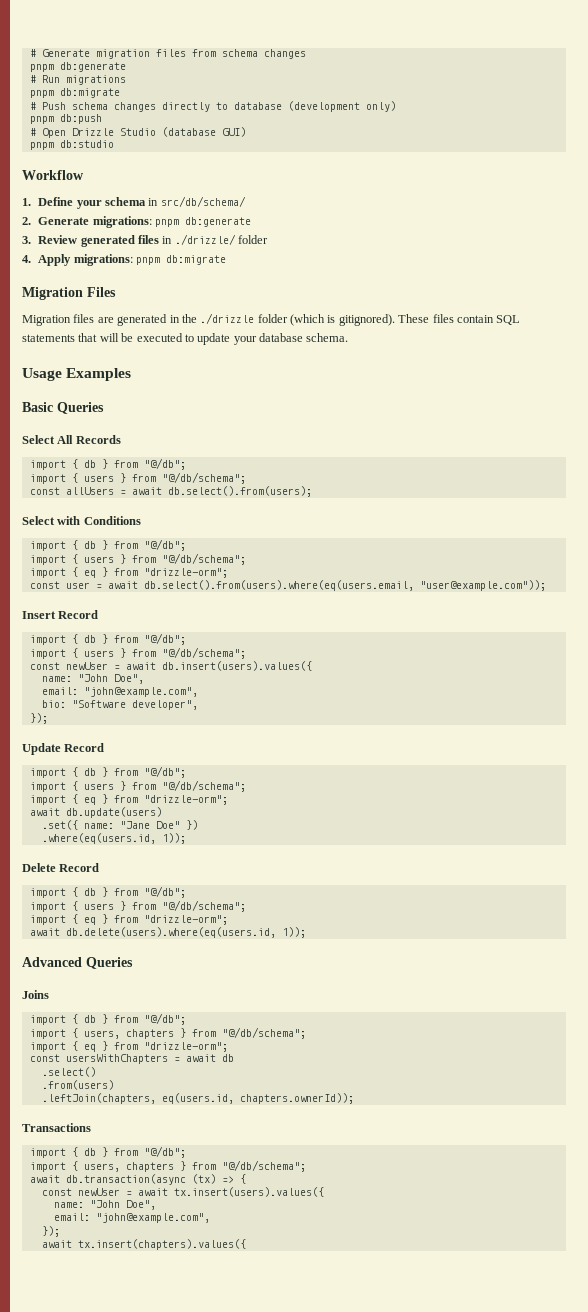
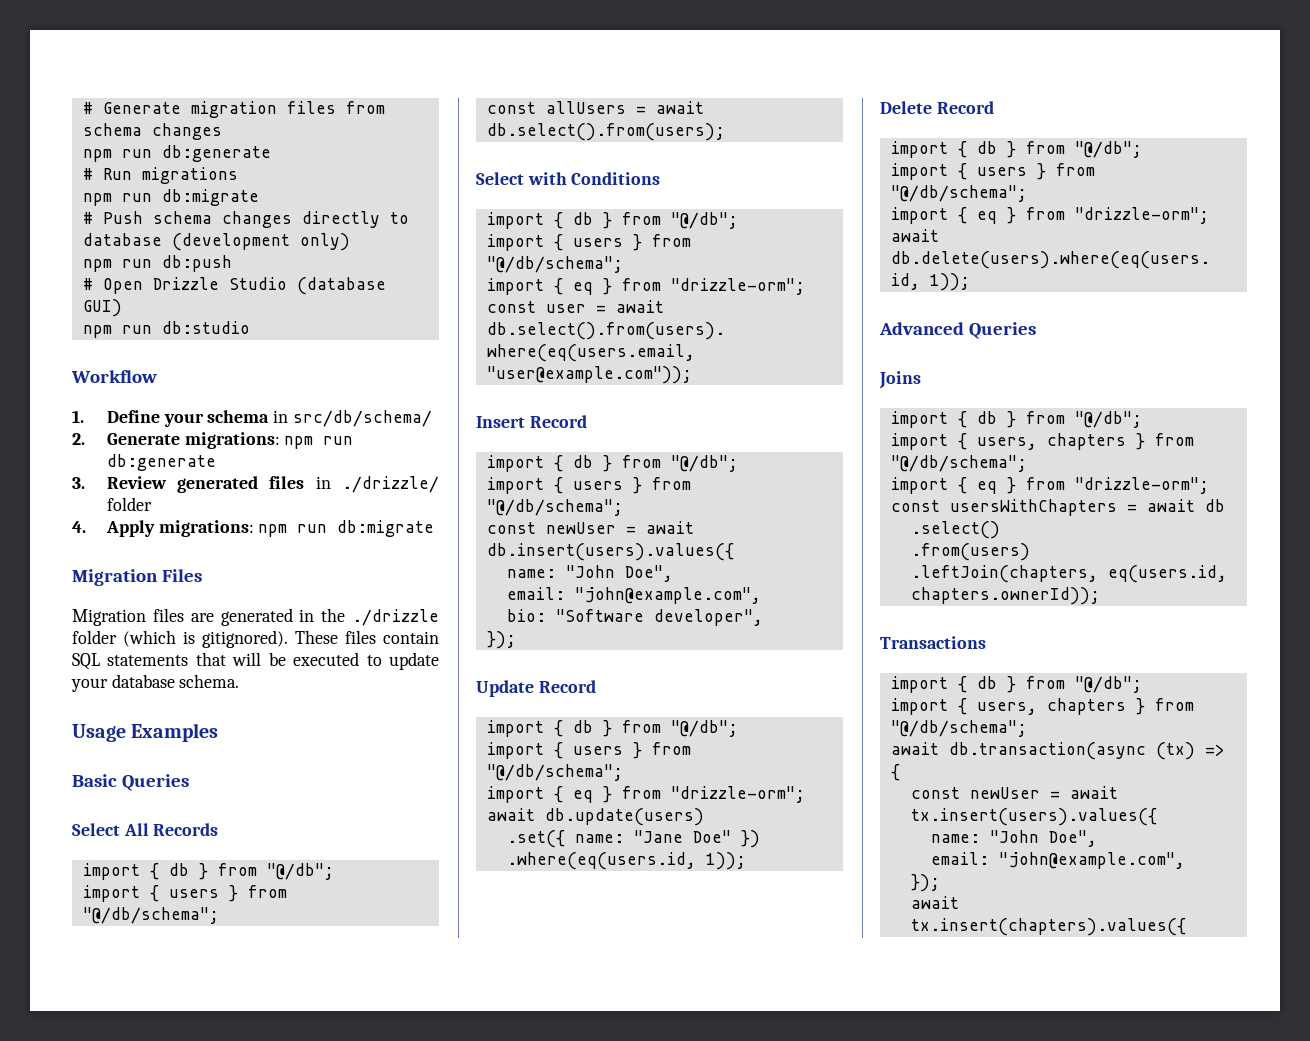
  # Generate migration files from schema changes
- pnpm db:generate
+ npm run db:generate
  # Run migrations
- pnpm db:migrate
+ npm run db:migrate
- pnpm db:push
+ npm run db:push
- pnpm db:studio
+ npm run db:studio
- 2. Generate migrations: pnpm db:generate
+ 2. Generate migrations: npm run db:generate
- 4. Apply migrations: pnpm db:migrate
+ 4. Apply migrations: npm run db:migrate

